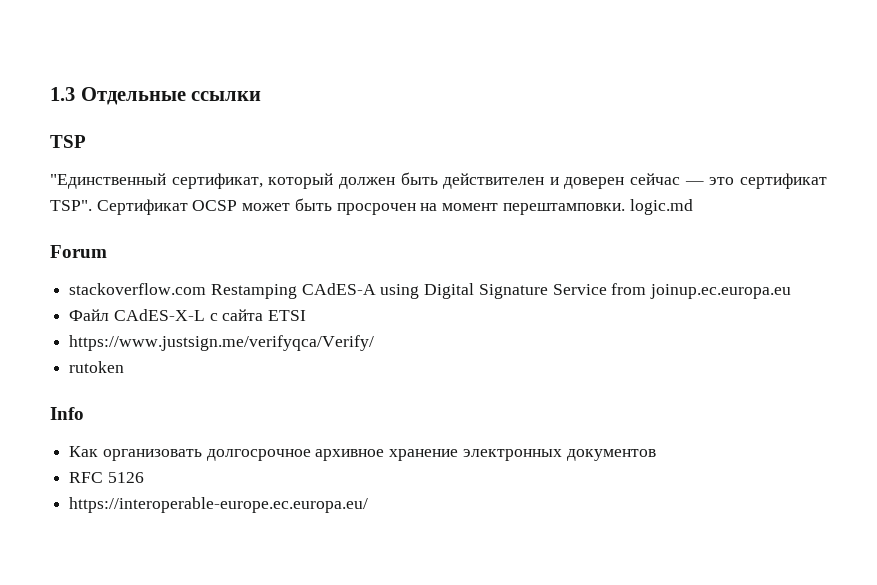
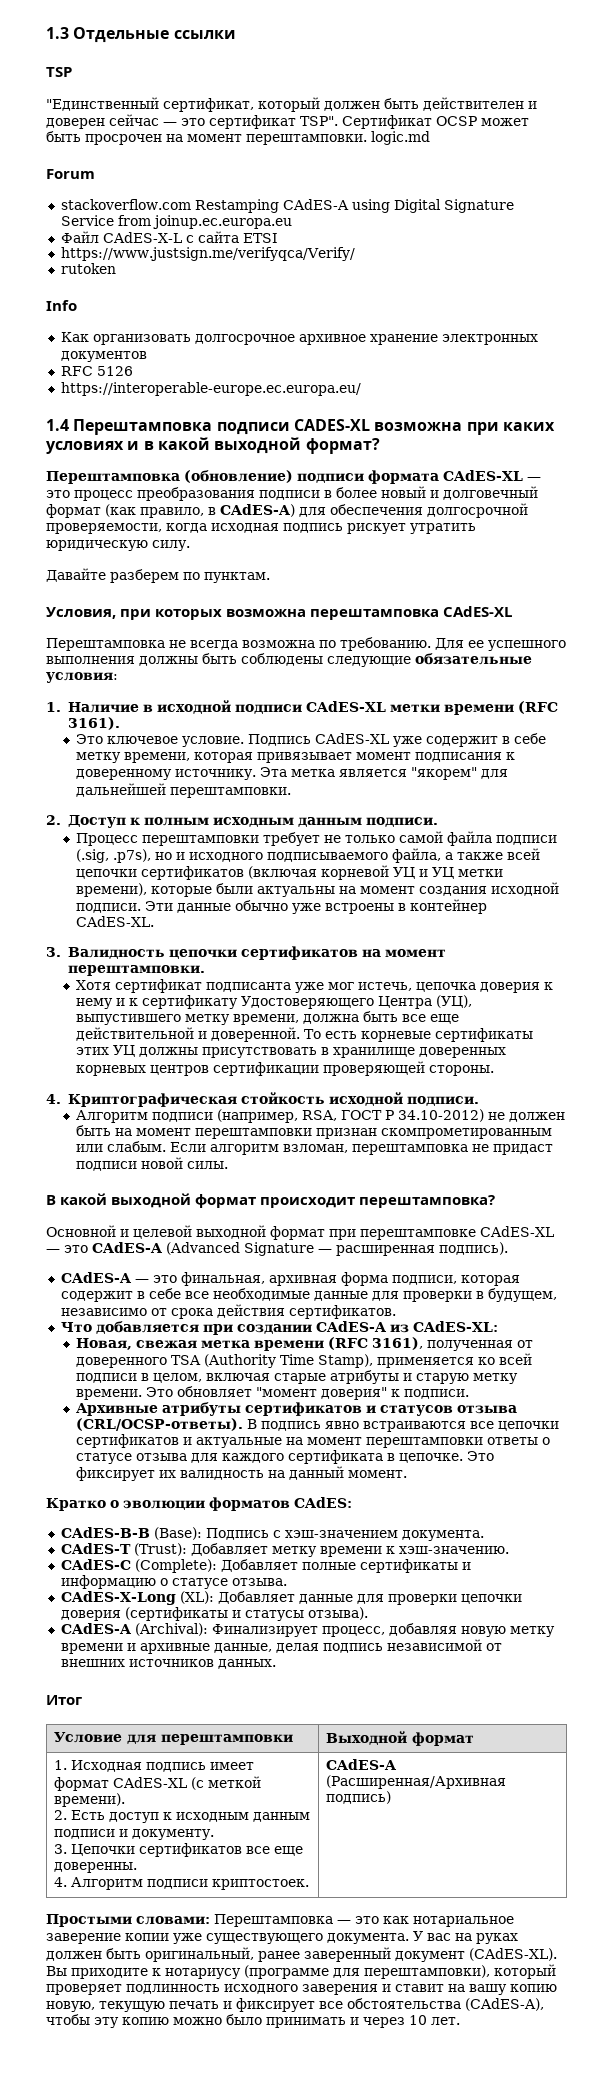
+ 1.4 Перештамповка подписи CADES-XL возможна при каких условиях и в какой выходной формат?
+ Перештамповка (обновление) подписи формата CAdES-XL — это процесс преобразования подписи в более новый и долговечный формат (как правило, в CAdES-A) для обеспечения долгосрочной проверяемости, когда исходная подпись рискует утратить юридическую силу.
+ Давайте разберем по пунктам.
+ Условия, при которых возможна перештамповка CAdES-XL
+ Перештамповка не всегда возможна по требованию. Для ее успешного выполнения должны быть соблюдены следующие обязательные условия:
+ 1. Наличие в исходной подписи CAdES-XL метки времени (RFC 3161).
+ Это ключевое условие. Подпись CAdES-XL уже содержит в себе метку времени, которая привязывает момент подписания к доверенному источнику. Эта метка является "якорем" для дальнейшей перештамповки.
+ 2. Доступ к полным исходным данным подписи.
+ Процесс перештамповки требует не только самой файла подписи (.sig, .p7s), но и исходного подписываемого файла, а также всей цепочки сертификатов (включая корневой УЦ и УЦ метки времени), которые были актуальны на момент создания исходной подписи. Эти данные обычно уже встроены в контейнер CAdES-XL.
+ 3. Валидность цепочки сертификатов на момент перештамповки.
+ Хотя сертификат подписанта уже мог истечь, цепочка доверия к нему и к сертификату Удостоверяющего Центра (УЦ), выпустившего метку времени, должна быть все еще действительной и доверенной. То есть корневые сертификаты этих УЦ должны присутствовать в хранилище доверенных корневых центров сертификации проверяющей стороны.
+ 4. Криптографическая стойкость исходной подписи.
+ Алгоритм подписи (например, RSA, ГОСТ Р 34.10-2012) не должен быть на момент перештамповки признан скомпрометированным или слабым. Если алгоритм взломан, перештамповка не придаст подписи новой силы.
+ В какой выходной формат происходит перештамповка?
+ Основной и целевой выходной формат при перештамповке CAdES-XL — это CAdES-A (Advanced Signature — расширенная подпись).
+ CAdES-A — это финальная, архивная форма подписи, которая содержит в себе все необходимые данные для проверки в будущем, независимо от срока действия сертификатов.
+ Что добавляется при создании CAdES-A из CAdES-XL:
+ Новая, свежая метка времени (RFC 3161), полученная от доверенного TSA (Authority Time Stamp), применяется ко всей подписи в целом, включая старые атрибуты и старую метку времени. Это обновляет "момент доверия" к подписи.
+ Архивные атрибуты сертификатов и статусов отзыва (CRL/OCSP-ответы). В подпись явно встраиваются все цепочки сертификатов и актуальные на момент перештамповки ответы о статусе отзыва для каждого сертификата в цепочке. Это фиксирует их валидность на данный момент.
+ Кратко о эволюции форматов CAdES:
+ CAdES-B-B (Base): Подпись с хэш-значением документа.
+ CAdES-T (Trust): Добавляет метку времени к хэш-значению.
+ CAdES-C (Complete): Добавляет полные сертификаты и информацию о статусе отзыва.
+ CAdES-X-Long (XL): Добавляет данные для проверки цепочки доверия (сертификаты и статусы отзыва).
+ CAdES-A (Archival): Финализирует процесс, добавляя новую метку времени и архивные данные, делая подпись независимой от внешних источников данных.
+ Итог
+ Условие для перештамповки | Выходной формат
+ 1. Исходная подпись имеет формат CAdES-XL (с меткой времени).
+ 2. Есть доступ к исходным данным подписи и документу.
+ 3. Цепочки сертификатов все еще доверенны.
+ 4. Алгоритм подписи криптостоек. | CAdES-A (Расширенная/Архивная подпись)
+ Простыми словами: Перештамповка — это как нотариальное заверение копии уже существующего документа. У вас на руках должен быть оригинальный, ранее заверенный документ (CAdES-XL). Вы приходите к нотариусу (программе для перештамповки), который проверяет подлинность исходного заверения и ставит на вашу копию новую, текущую печать и фиксирует все обстоятельства (CAdES-A), чтобы эту копию можно было принимать и через 10 лет.

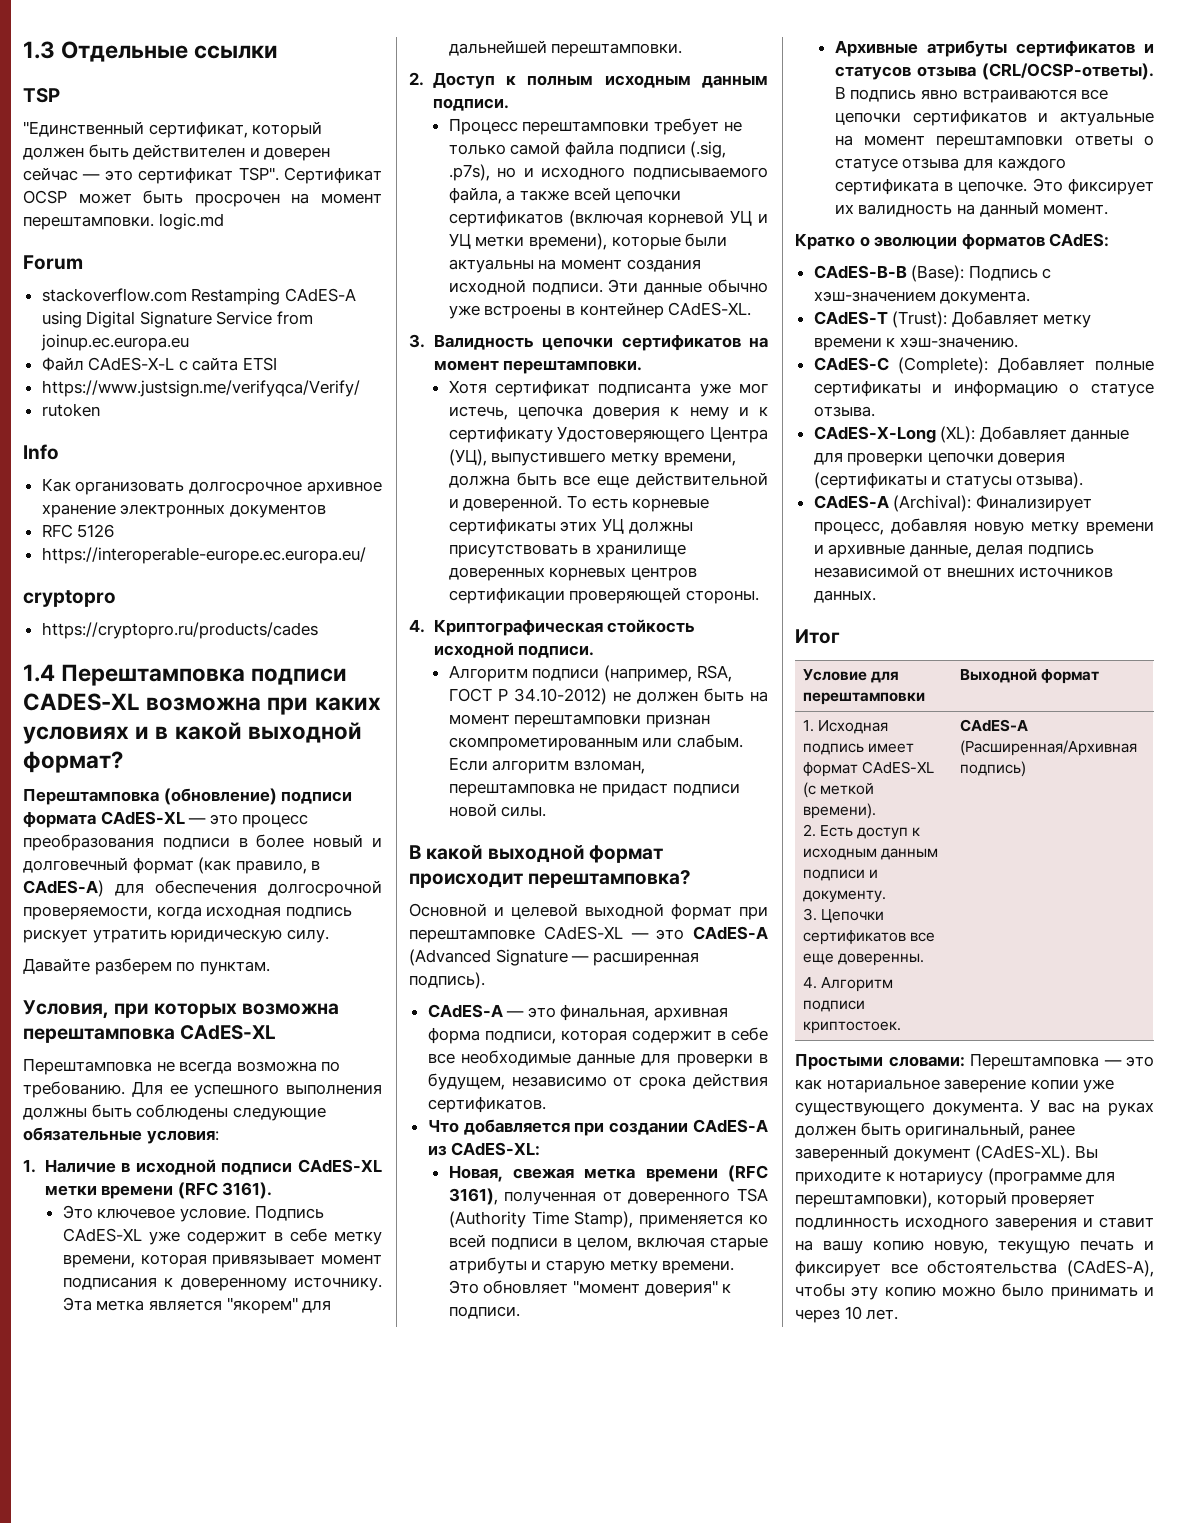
+ cryptopro
+ https://cryptopro.ru/products/cades

